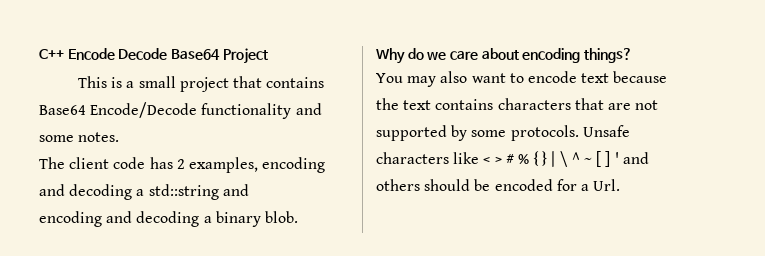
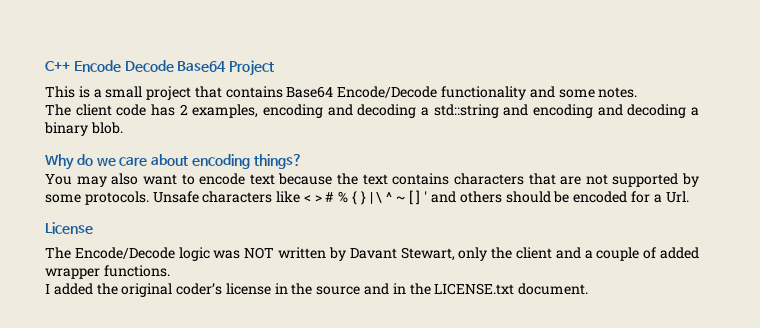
- The client code has 2 examples, encoding and decoding a std::string and
- encoding and decoding a binary blob.
+ The client code has 2 examples, encoding and decoding a std::string and encoding and decoding a binary blob.
+ License
+ The Encode/Decode logic was NOT written by Davant Stewart, only the client and a couple of added wrapper functions.
+ I added the original coder’s license in the source and in the LICENSE.txt document.

